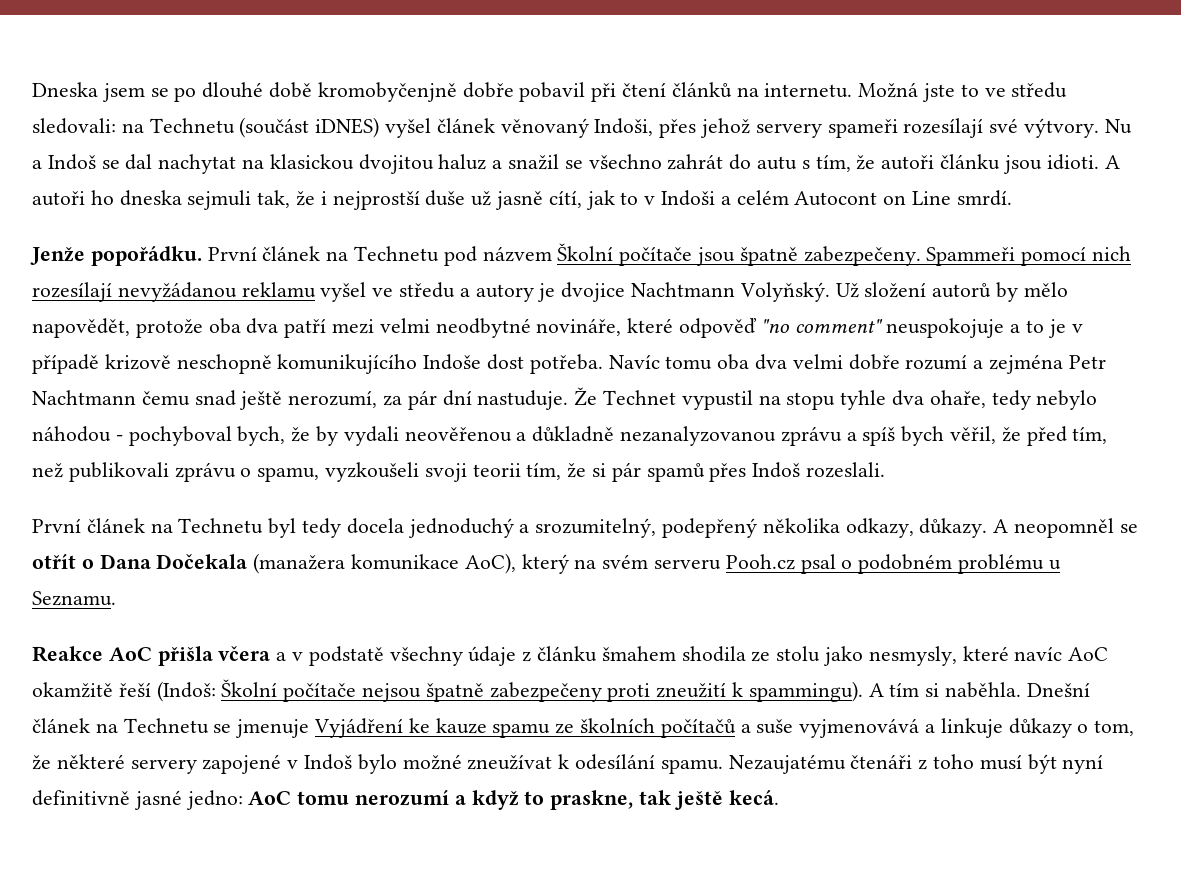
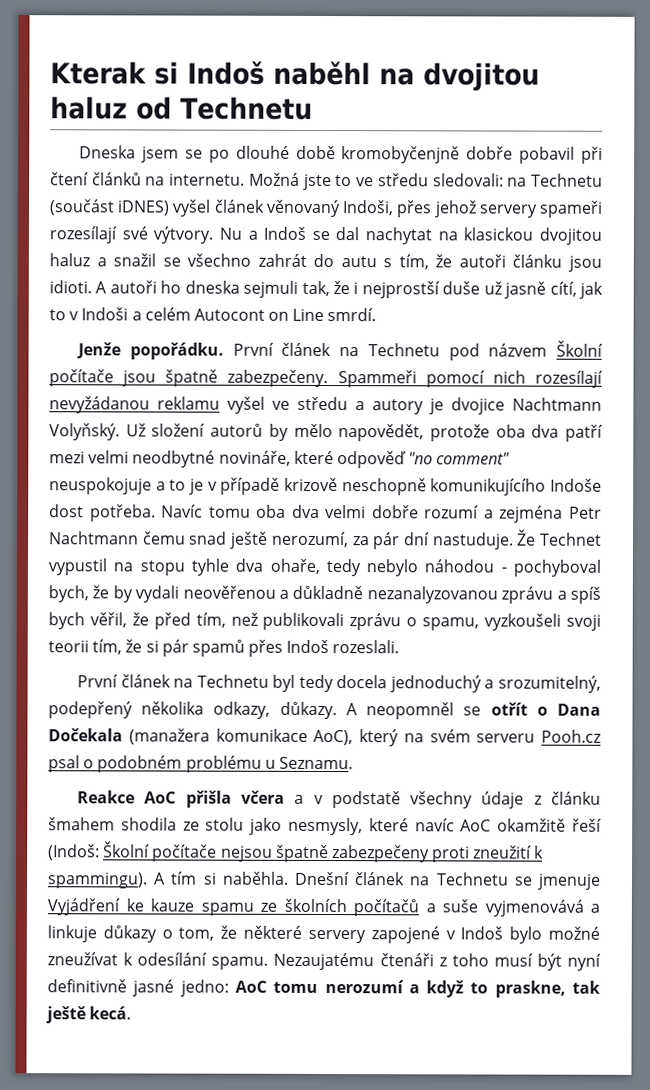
+ Kterak si Indoš naběhl na dvojitou haluz od Technetu

